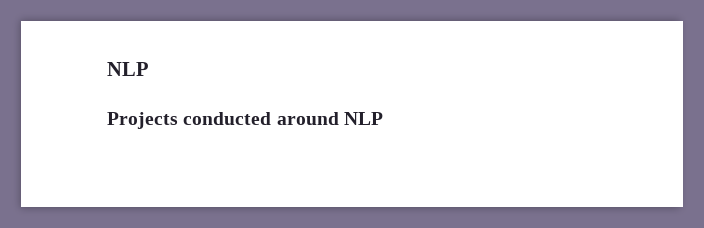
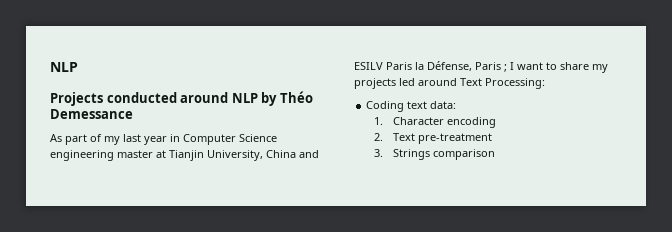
- Projects conducted around NLP
+ Projects conducted around NLP by Théo Demessance
+ As part of my last year in Computer Science engineering master at Tianjin University, China and ESILV Paris la Défense, Paris ; I want to share my projects led around Text Processing:
+ Coding text data:
+ 1. Character encoding
+ 2. Text pre-treatment
+ 3. Strings comparison

